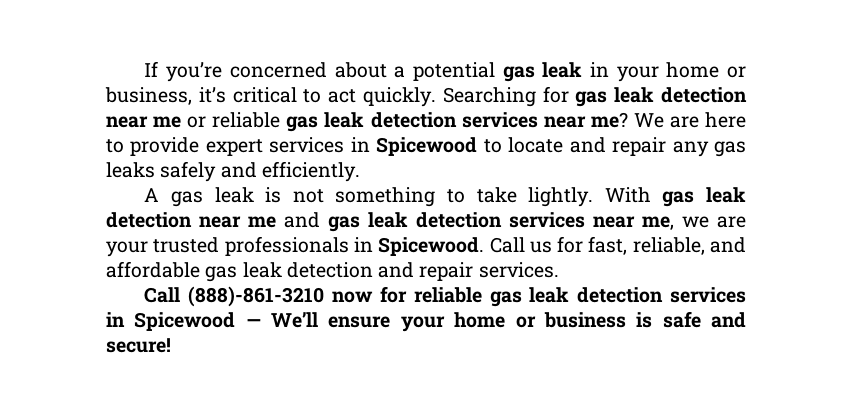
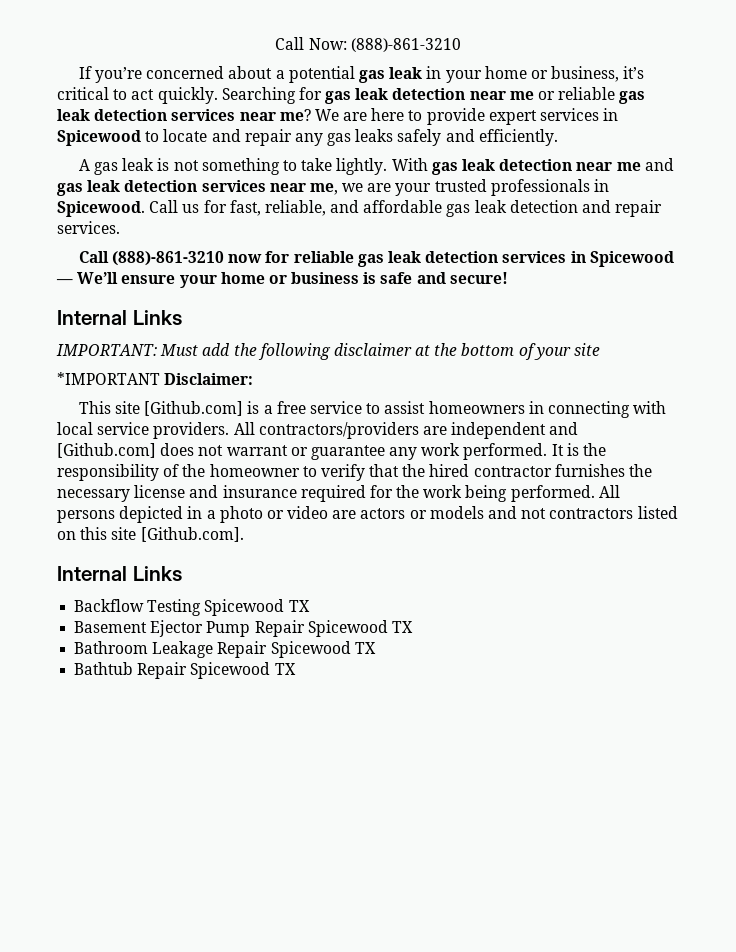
+ Call Now: (888)-861-3210
  Call (888)-861-3210 now for reliable gas leak detection services in Spicewood — We’ll ensure your home or business is safe and secure!
+ Internal Links
+ IMPORTANT: Must add the following disclaimer at the bottom of your site
+ *IMPORTANT Disclaimer:
+ This site [Github.com] is a free service to assist homeowners in connecting with local service providers. All contractors/providers are independent and [Github.com] does not warrant or guarantee any work performed. It is the responsibility of the homeowner to verify that the hired contractor furnishes the necessary license and insurance required for the work being performed. All persons depicted in a photo or video are actors or models and not contractors listed on this site [Github.com].
+ Internal Links
+ Backflow Testing Spicewood TX
+ Basement Ejector Pump Repair Spicewood TX
+ Bathroom Leakage Repair Spicewood TX
+ Bathtub Repair Spicewood TX

